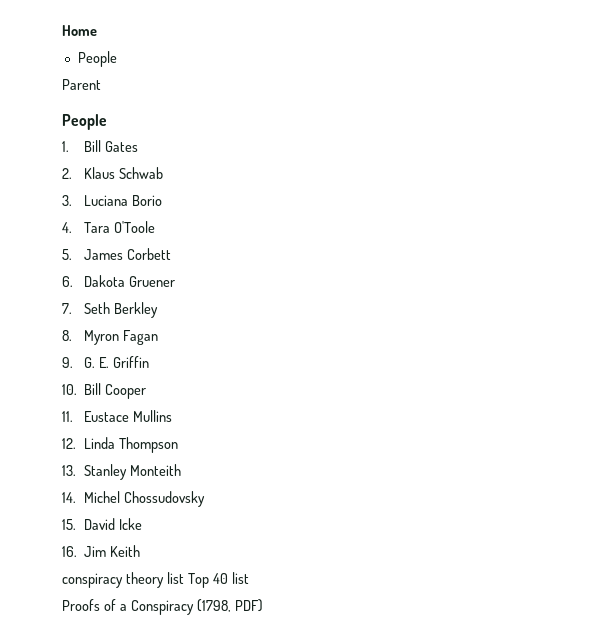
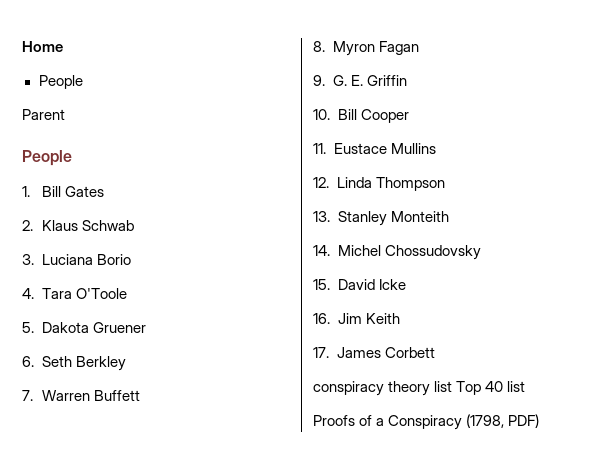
- 5. James Corbett
- 6. Dakota Gruener
+ 5. Dakota Gruener
- 7. Seth Berkley
+ 6. Seth Berkley
+ 7. Warren Buffett
+ 17. James Corbett

